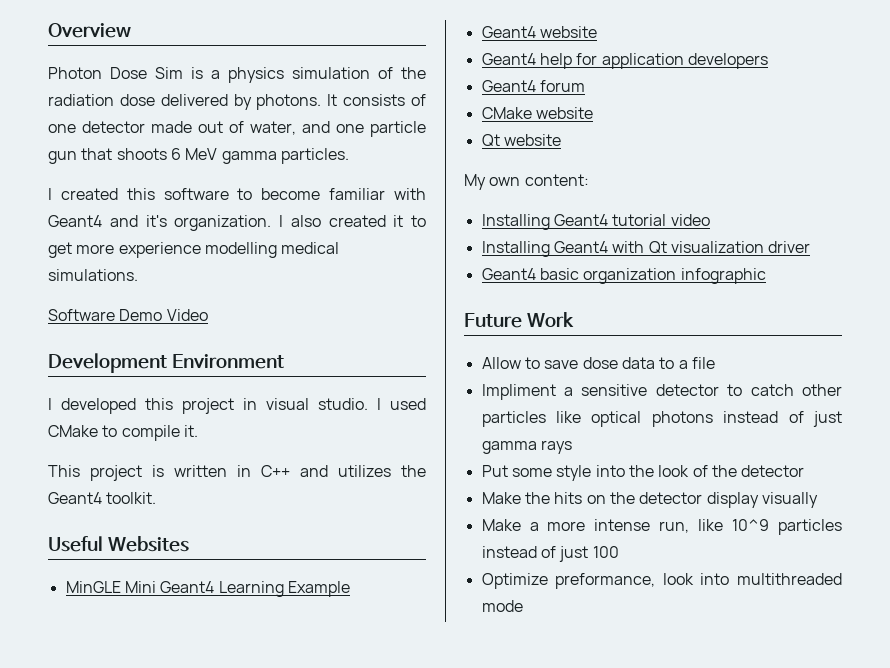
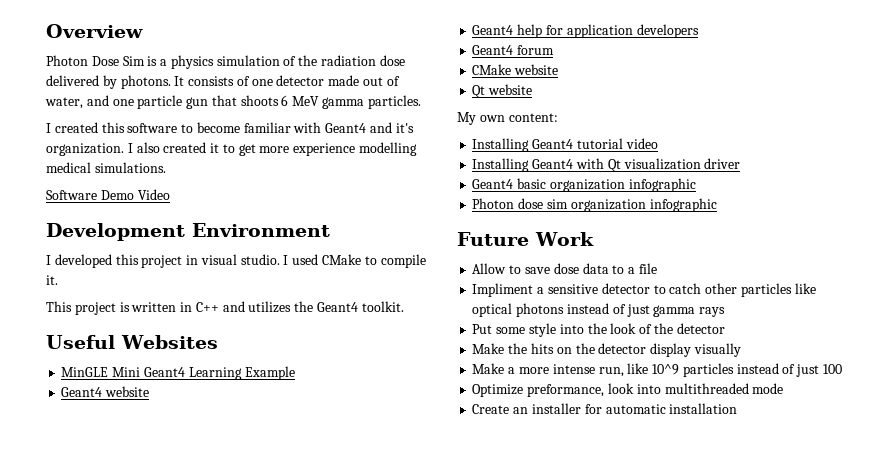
+ Photon dose sim organization infographic
+ Create an installer for automatic installation

